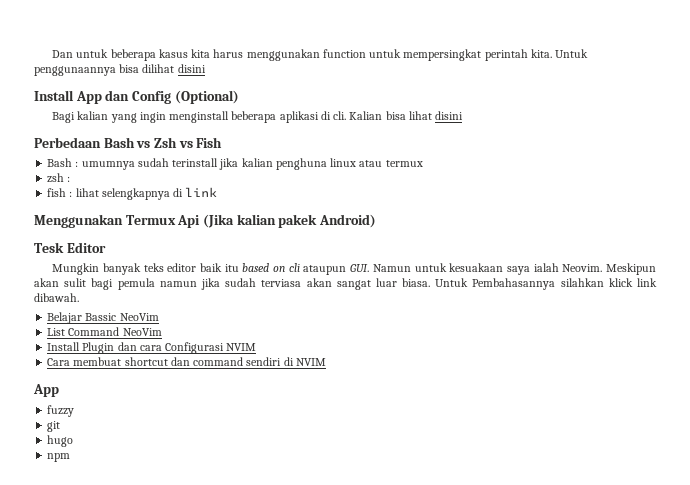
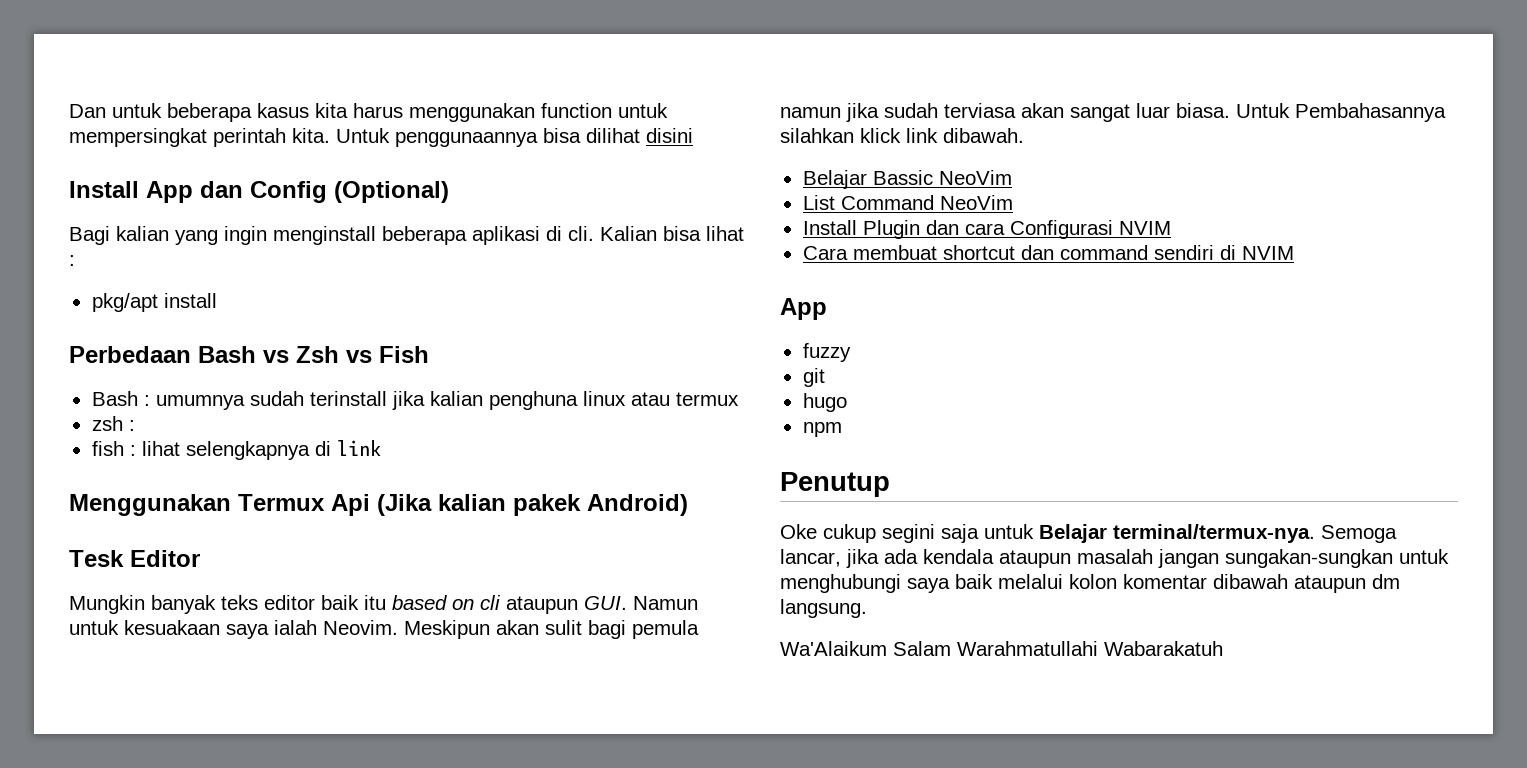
- Kalian bisa lihat disini
+ Kalian bisa lihat :
+ pkg/apt install
+ Penutup
+ Oke cukup segini saja untuk Belajar terminal/termux-nya. Semoga lancar, jika ada kendala ataupun masalah jangan sungakan-sungkan untuk menghubungi saya baik melalui kolon komentar dibawah ataupun dm langsung.
+ Wa'Alaikum Salam Warahmatullahi Wabarakatuh

